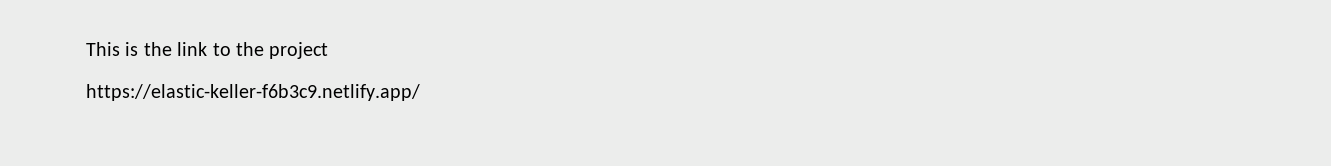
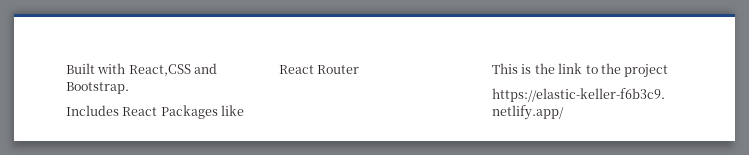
+ Built with React,CSS and Bootstrap.
+ Includes React Packages like React Router

